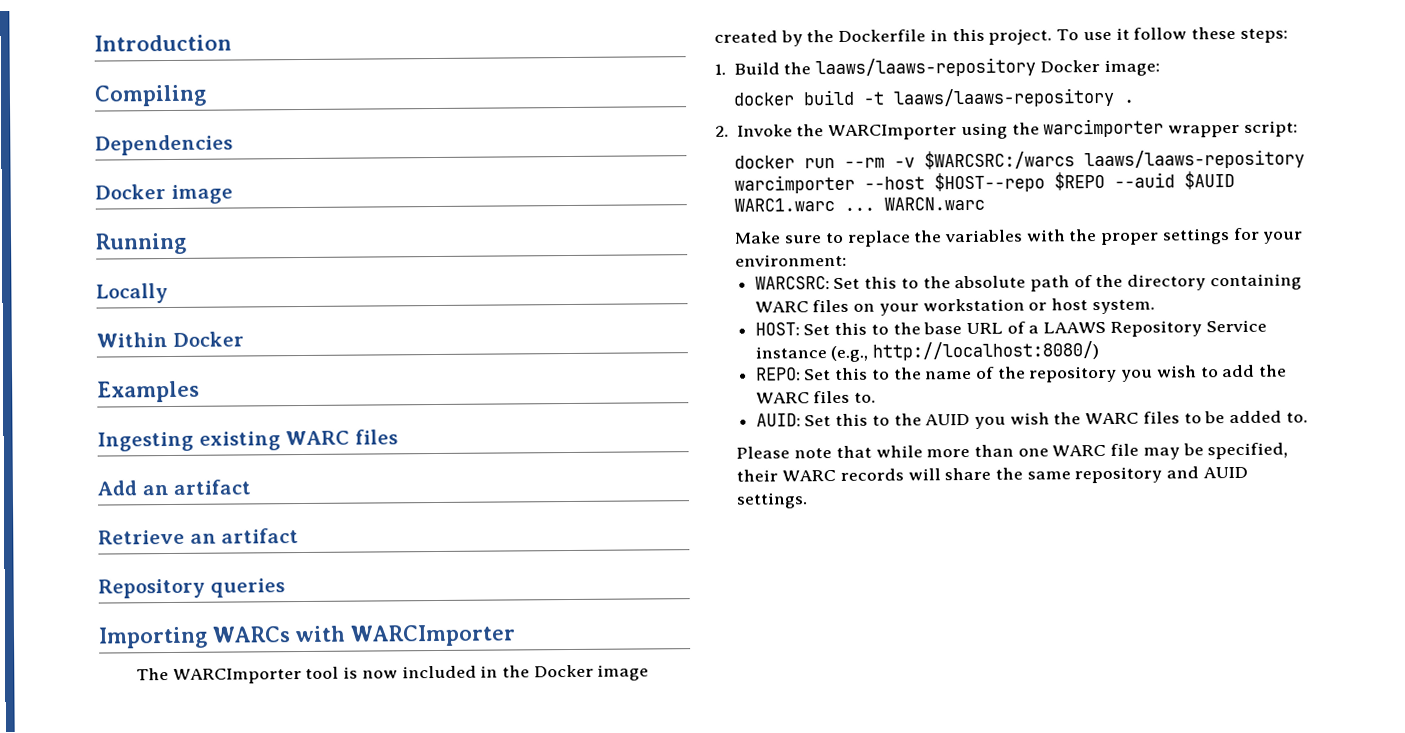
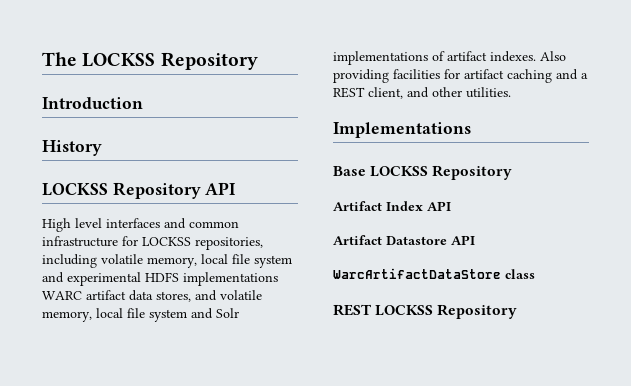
+ The LOCKSS Repository
  Introduction
- Compiling
- Dependencies
- Docker image
- Running
- Locally
- Within Docker
- Examples
- Ingesting existing WARC files
- Add an artifact
- Retrieve an artifact
- Repository queries
- Importing WARCs with WARCImporter
- The WARCImporter tool is now included in the Docker image created by the Dockerfile in this project. To use it follow these steps:
- 1. Build the laaws/laaws-repository Docker image:
- docker build -t laaws/laaws-repository .
- 2. Invoke the WARCImporter using the warcimporter wrapper script:
- docker run --rm -v $WARCSRC:/warcs laaws/laaws-repository warcimporter --host $HOST--repo $REPO --auid $AUID WARC1.warc ... WARCN.warc
- Make sure to replace the variables with the proper settings for your environment:
- WARCSRC: Set this to the absolute path of the directory containing WARC files on your workstation or host system.
- HOST: Set this to the base URL of a LAAWS Repository Service instance (e.g., http://localhost:8080/)
- REPO: Set this to the name of the repository you wish to add the WARC files to.
- AUID: Set this to the AUID you wish the WARC files to be added to.
- Please note that while more than one WARC file may be specified, their WARC records will share the same repository and AUID settings.
+ History
+ LOCKSS Repository API
+ High level interfaces and common infrastructure for LOCKSS repositories, including volatile memory, local file system and experimental HDFS implementations WARC artifact data stores, and volatile memory, local file system and Solr implementations of artifact indexes. Also providing facilities for artifact caching and a REST client, and other utilities.
+ Implementations
+ Base LOCKSS Repository
+ Artifact Index API
+ Artifact Datastore API
+ WarcArtifactDataStore class
+ REST LOCKSS Repository

